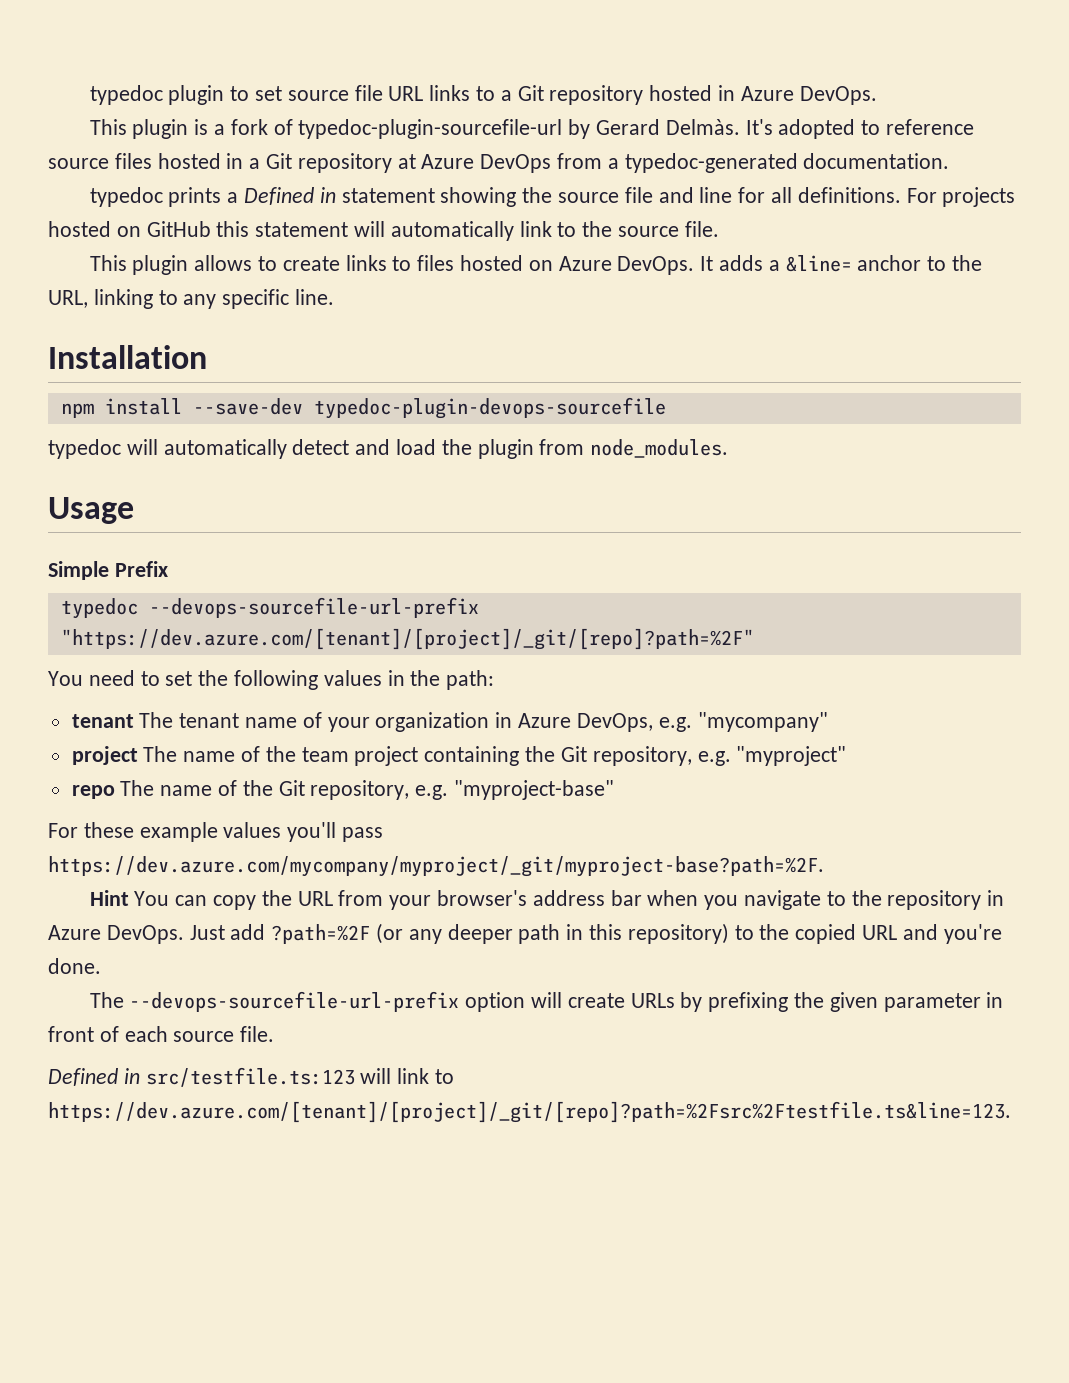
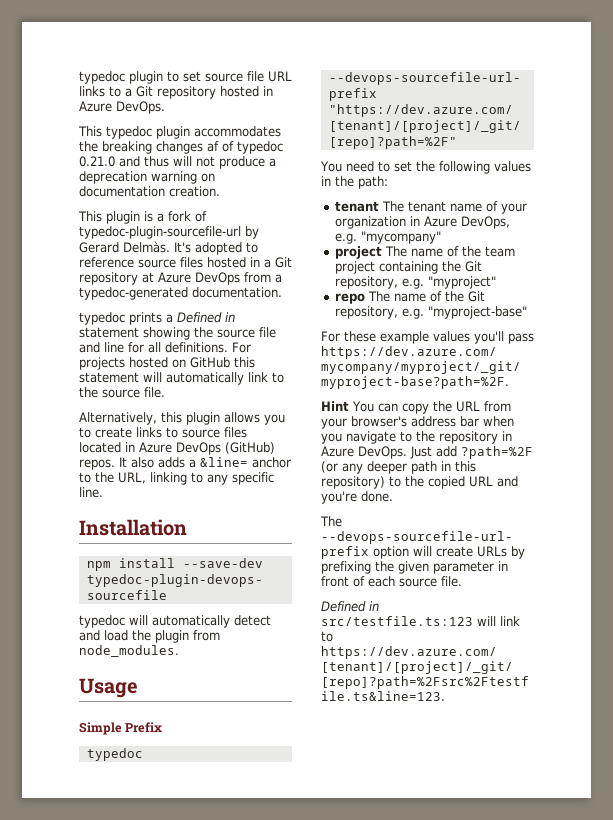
+ This typedoc plugin accommodates the breaking changes af of typedoc 0.21.0 and thus will not produce a deprecation warning on documentation creation.
- This plugin allows to create links to files hosted on Azure DevOps. It adds a &line= anchor to the URL, linking to any specific line.
+ Alternatively, this plugin allows you to create links to source files located in Azure DevOps (GitHub) repos. It also adds a &line= anchor to the URL, linking to any specific line.

